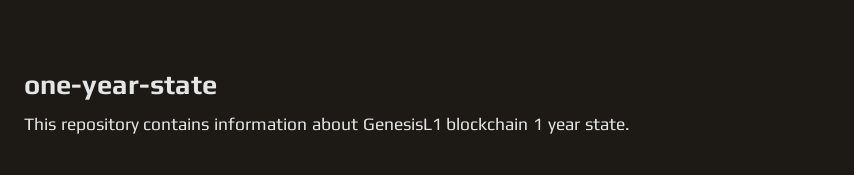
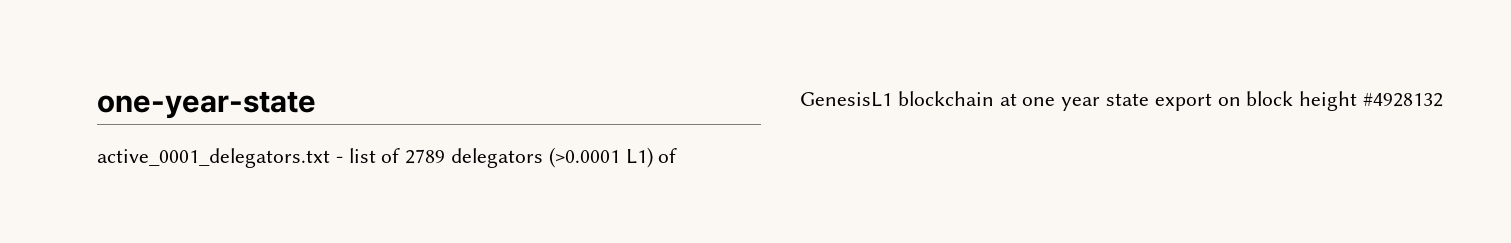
- This repository contains information about GenesisL1 blockchain 1 year state.
+ active_0001_delegators.txt - list of 2789 delegators (>0.0001 L1) of GenesisL1 blockchain at one year state export on block height #4928132

